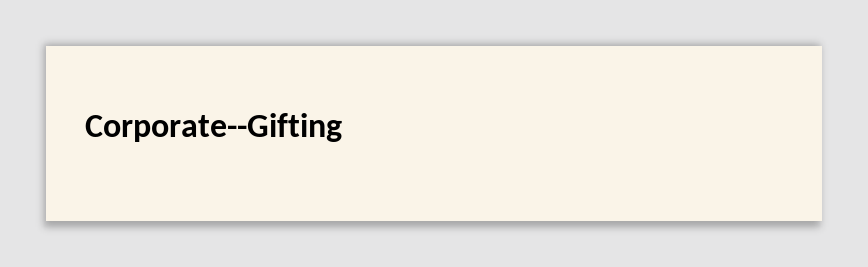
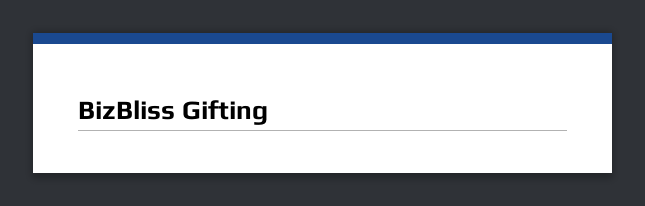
- Corporate--Gifting
+ BizBliss Gifting

